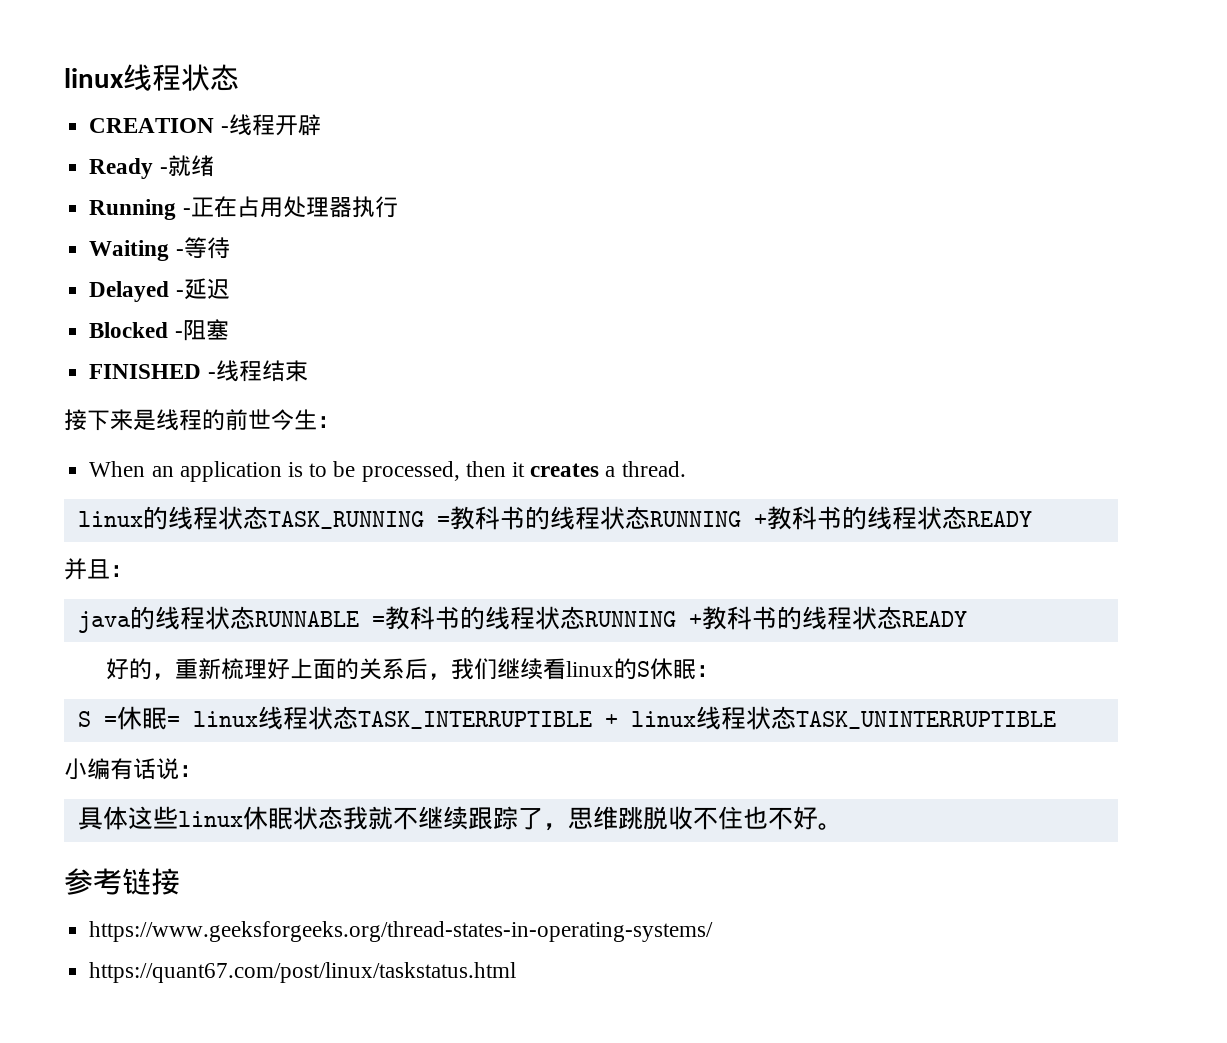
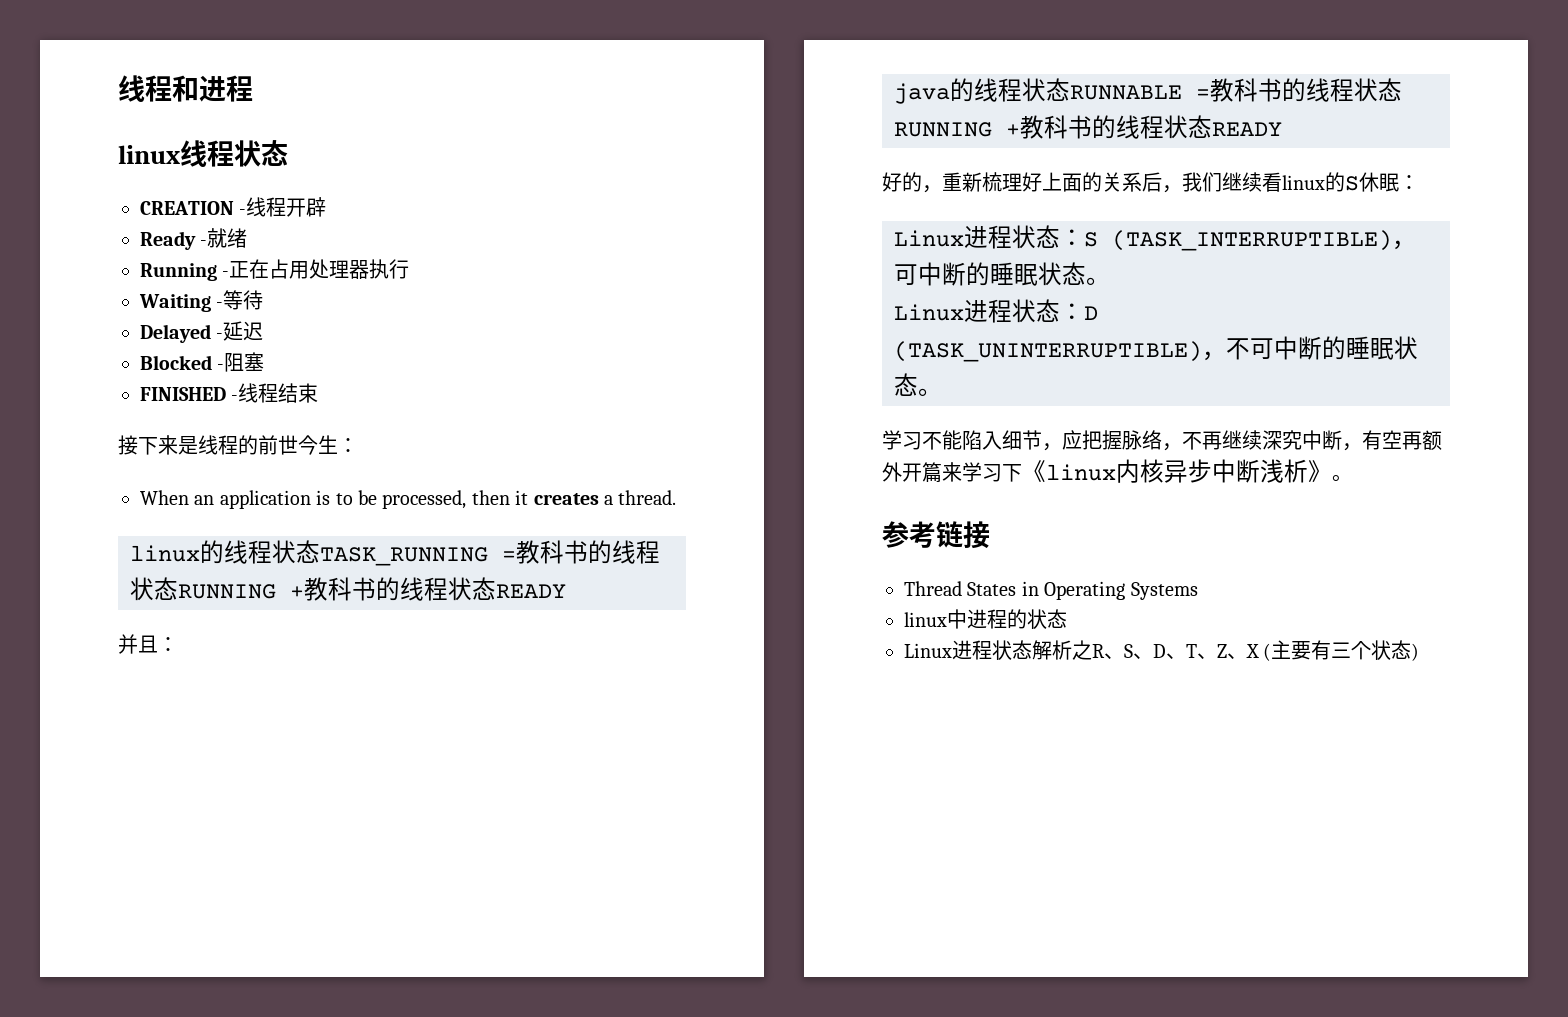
+ 线程和进程
- S =休眠= linux线程状态TASK_INTERRUPTIBLE + linux线程状态TASK_UNINTERRUPTIBLE
- 小编有话说：
- 具体这些linux休眠状态我就不继续跟踪了，思维跳脱收不住也不好。
+ Linux进程状态：S (TASK_INTERRUPTIBLE)，可中断的睡眠状态。
+ Linux进程状态：D (TASK_UNINTERRUPTIBLE)，不可中断的睡眠状态。
+ 学习不能陷入细节，应把握脉络，不再继续深究中断，有空再额外开篇来学习下《linux内核异步中断浅析》。
  参考链接
- https://www.geeksforgeeks.org/thread-states-in-operating-systems/
- https://quant67.com/post/linux/taskstatus.html
+ Thread States in Operating Systems
+ linux中进程的状态
+ Linux进程状态解析之R、S、D、T、Z、X (主要有三个状态)

